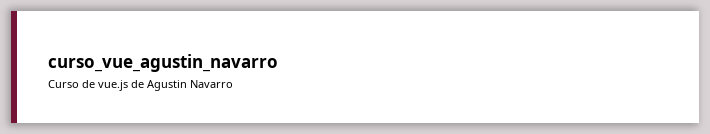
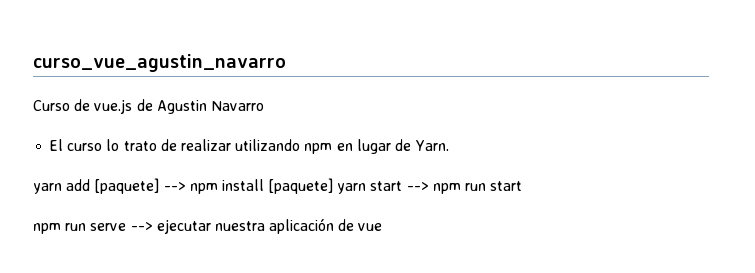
+ El curso lo trato de realizar utilizando npm en lugar de Yarn.
+ yarn add [paquete] --> npm install [paquete] yarn start --> npm run start
+ npm run serve --> ejecutar nuestra aplicación de vue

